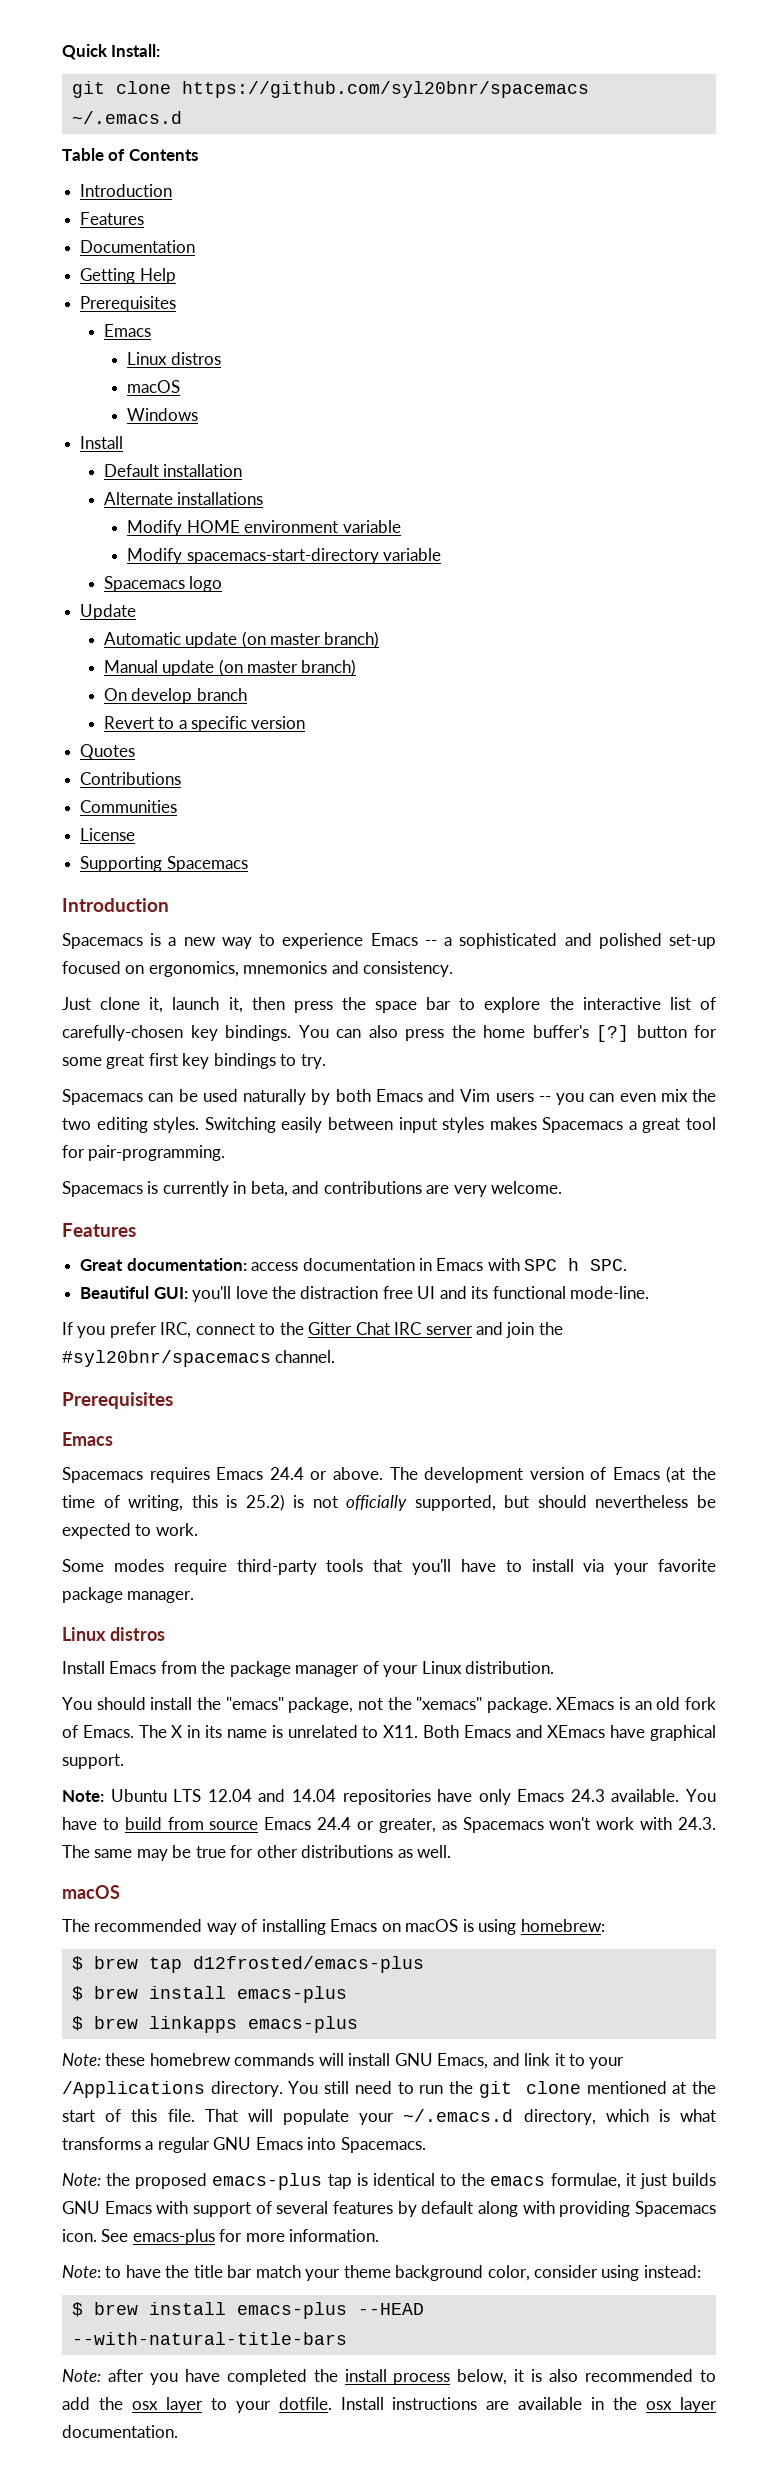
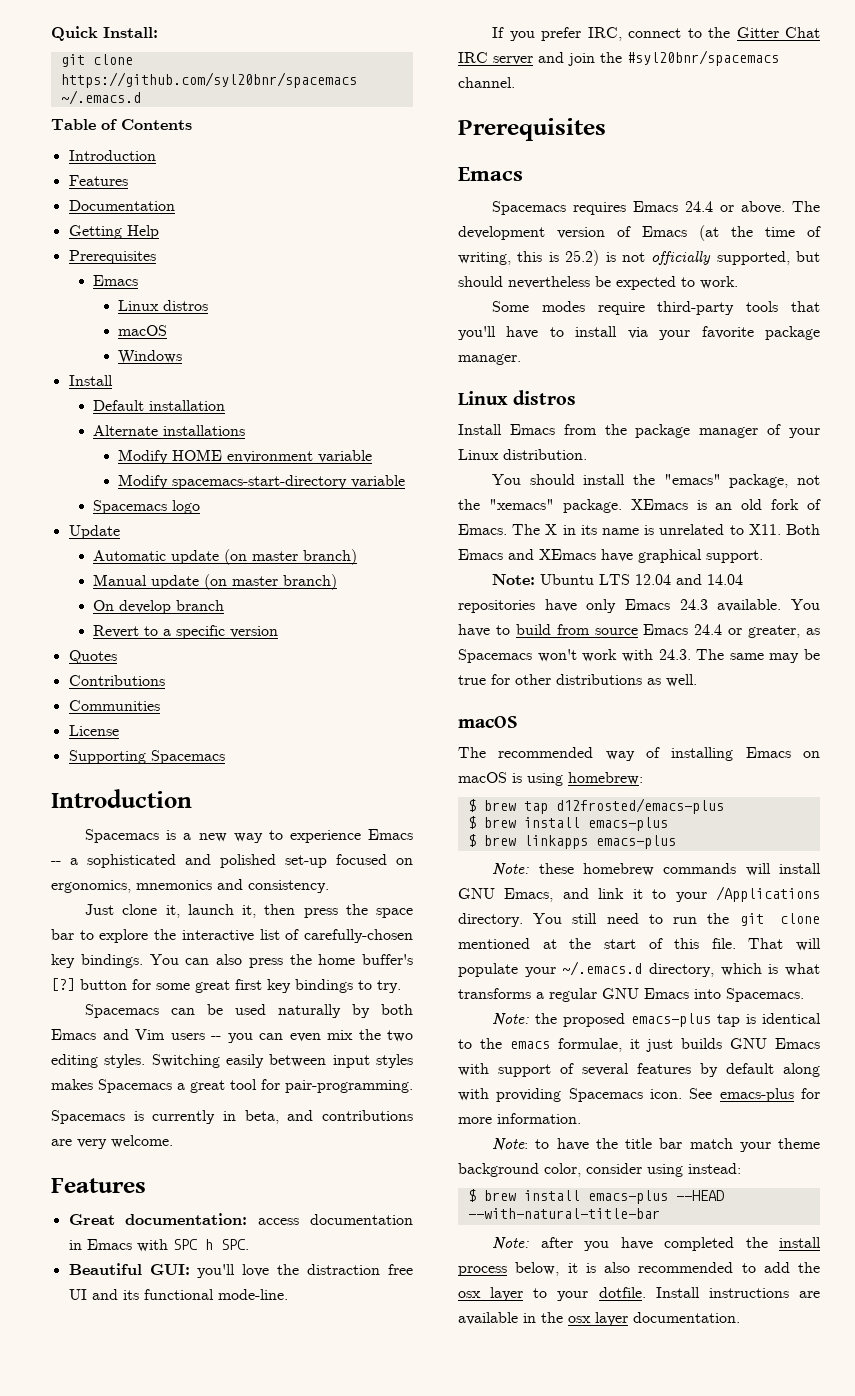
- $ brew install emacs-plus --HEAD --with-natural-title-bars
+ $ brew install emacs-plus --HEAD --with-natural-title-bar

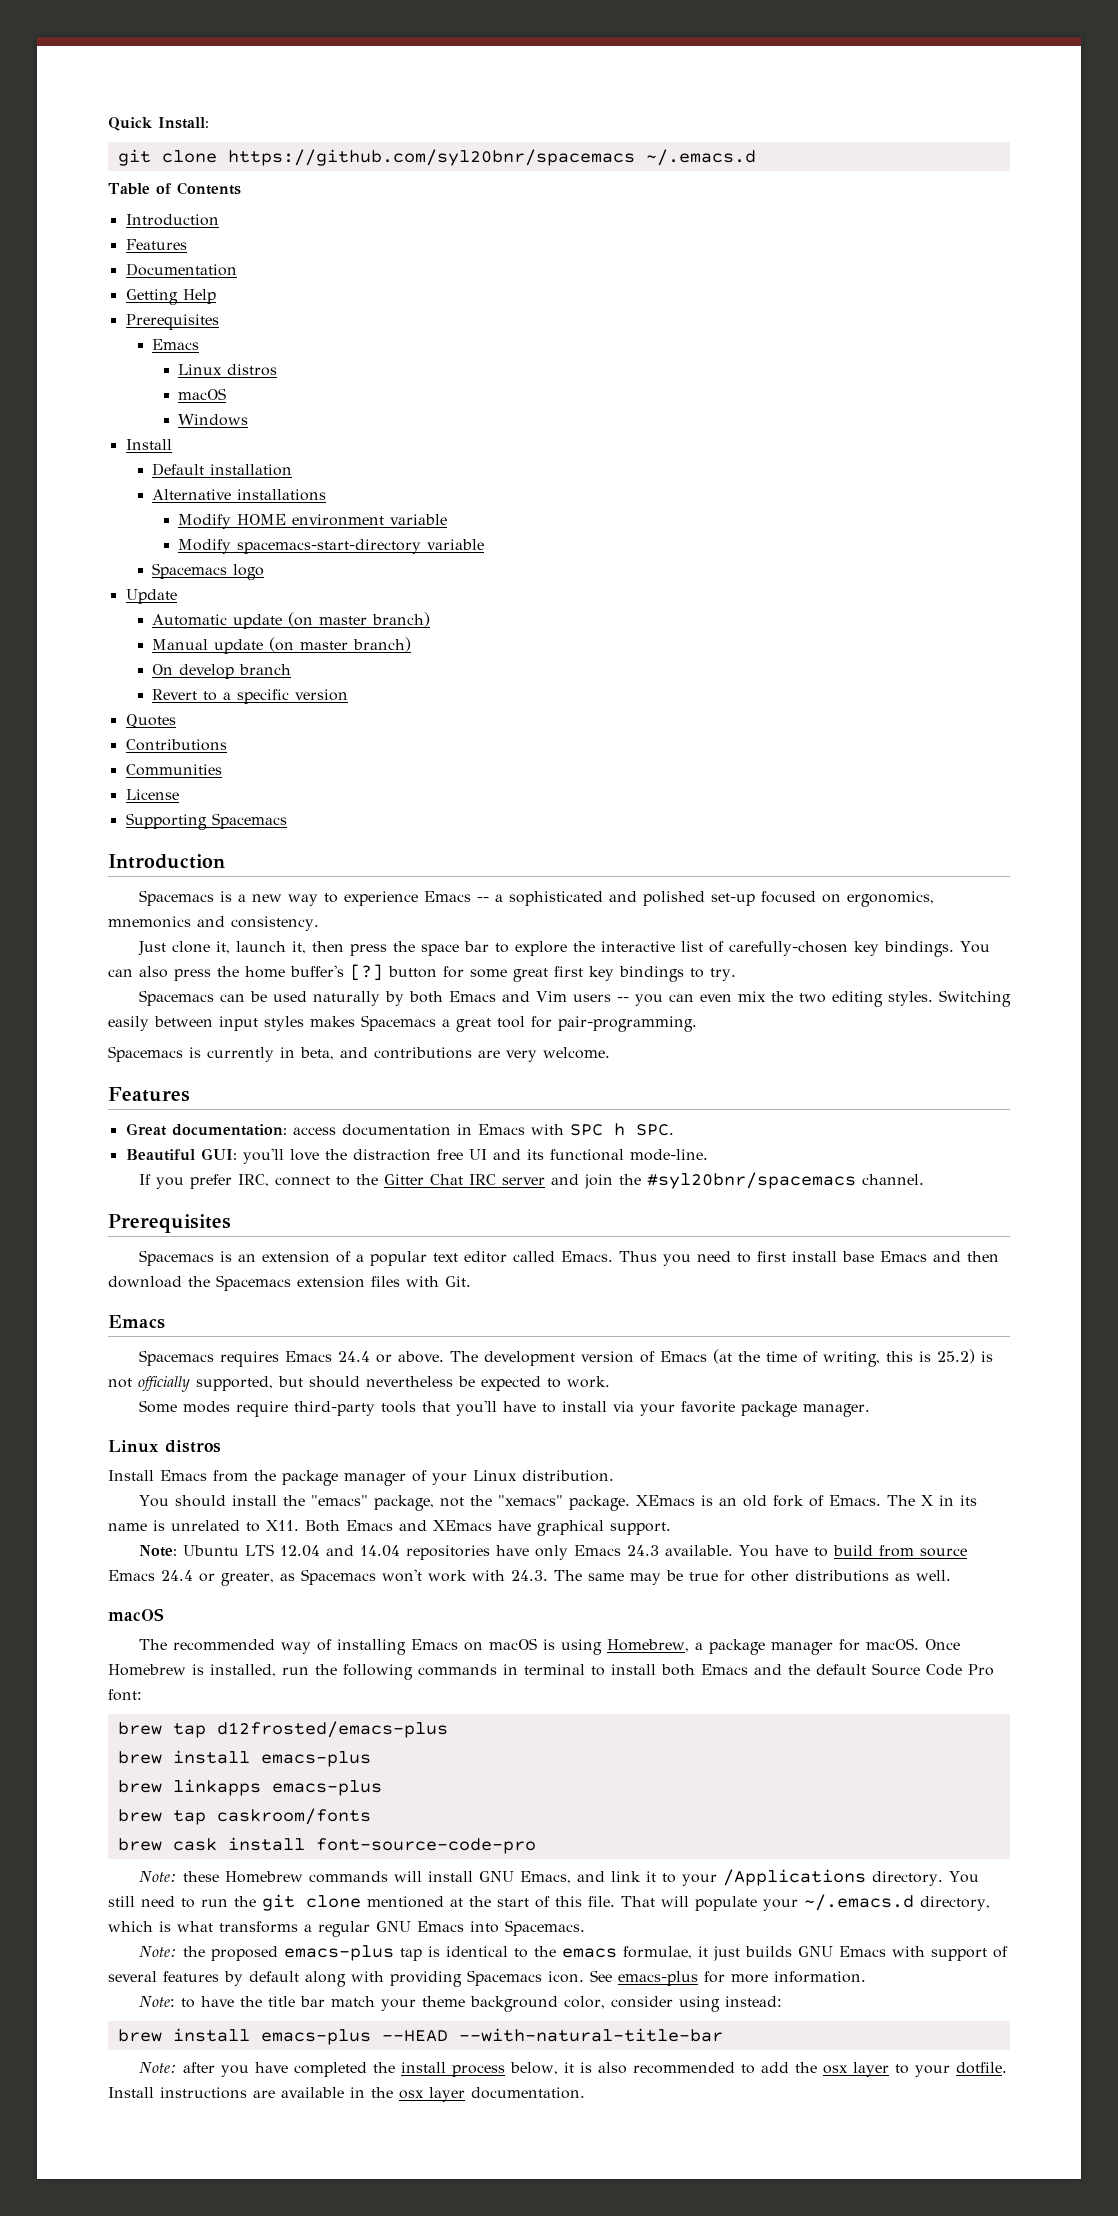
- Alternate installations
+ Alternative installations
+ Spacemacs is an extension of a popular text editor called Emacs. Thus you need to first install base Emacs and then download the Spacemacs extension files with Git.
- The recommended way of installing Emacs on macOS is using homebrew:
- $ brew tap d12frosted/emacs-plus
- $ brew install emacs-plus
+ The recommended way of installing Emacs on macOS is using Homebrew, a package manager for macOS. Once Homebrew is installed, run the following commands in terminal to install both Emacs and the default Source Code Pro font:
+ brew tap d12frosted/emacs-plus
+ brew install emacs-plus
- $ brew linkapps emacs-plus
+ brew linkapps emacs-plus
+ brew tap caskroom/fonts
+ brew cask install font-source-code-pro
- Note: these homebrew commands will install GNU Emacs, and link it to your /Applications directory.
+ Note: these Homebrew commands will install GNU Emacs, and link it to your /Applications directory.
- $ brew install emacs-plus --HEAD --with-natural-title-bar
+ brew install emacs-plus --HEAD --with-natural-title-bar

